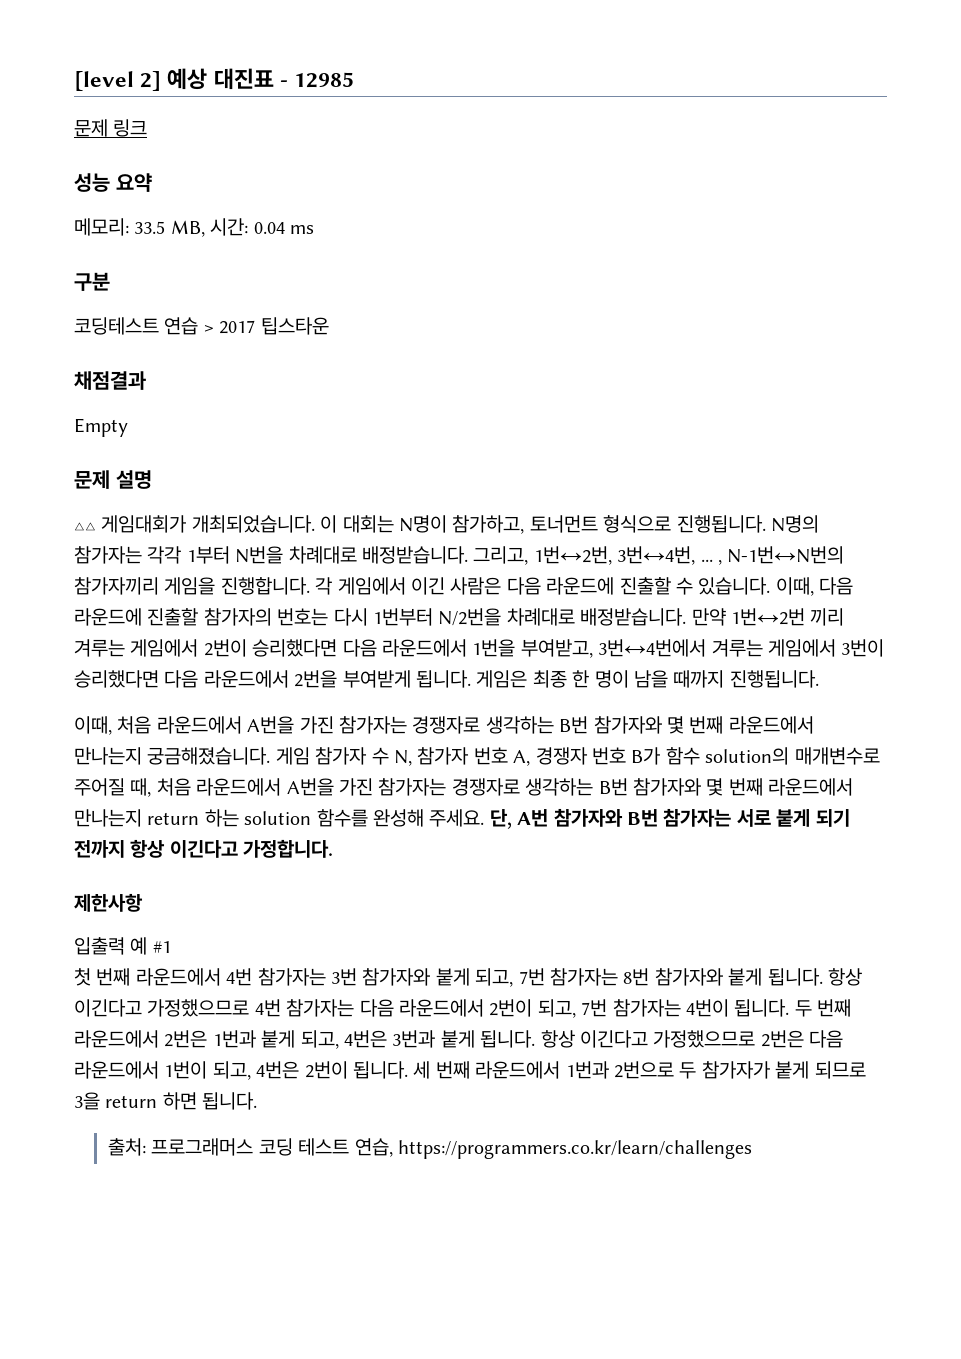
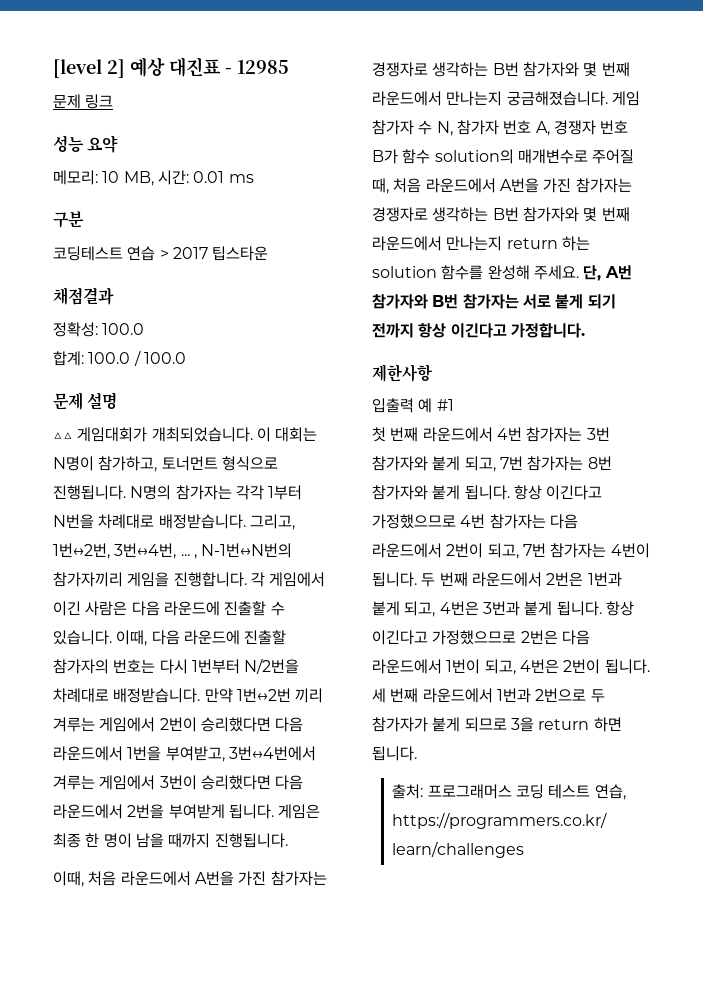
- 메모리: 33.5 MB, 시간: 0.04 ms
+ 메모리: 10 MB, 시간: 0.01 ms
- Empty
+ 정확성: 100.0
+ 합계: 100.0 / 100.0

